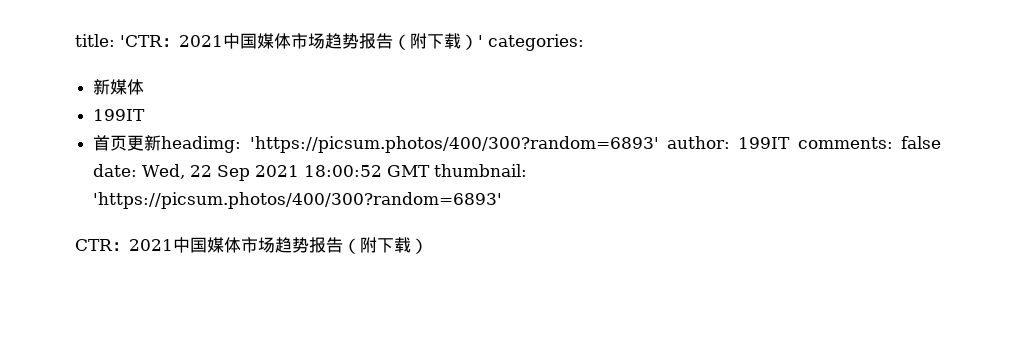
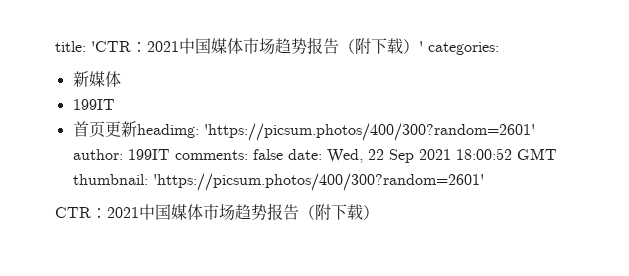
- 首页更新headimg: 'https://picsum.photos/400/300?random=6893' author: 199IT comments: false date: Wed, 22 Sep 2021 18:00:52 GMT thumbnail: 'https://picsum.photos/400/300?random=6893'
+ 首页更新headimg: 'https://picsum.photos/400/300?random=2601' author: 199IT comments: false date: Wed, 22 Sep 2021 18:00:52 GMT thumbnail: 'https://picsum.photos/400/300?random=2601'

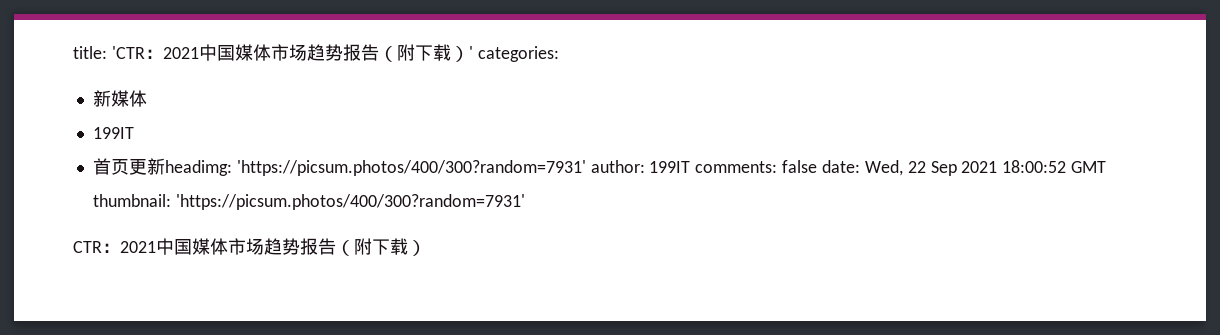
- 首页更新headimg: 'https://picsum.photos/400/300?random=2601' author: 199IT comments: false date: Wed, 22 Sep 2021 18:00:52 GMT thumbnail: 'https://picsum.photos/400/300?random=2601'
+ 首页更新headimg: 'https://picsum.photos/400/300?random=7931' author: 199IT comments: false date: Wed, 22 Sep 2021 18:00:52 GMT thumbnail: 'https://picsum.photos/400/300?random=7931'

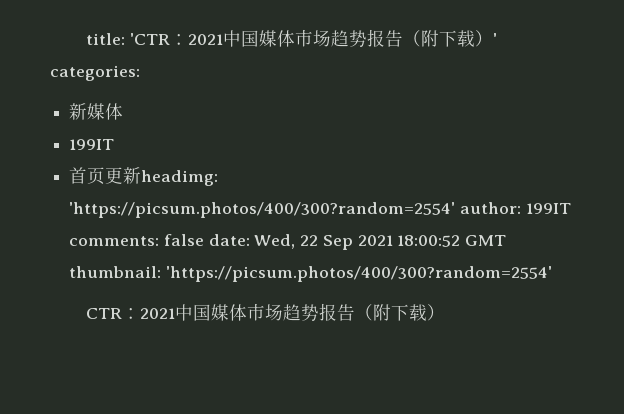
- 首页更新headimg: 'https://picsum.photos/400/300?random=7931' author: 199IT comments: false date: Wed, 22 Sep 2021 18:00:52 GMT thumbnail: 'https://picsum.photos/400/300?random=7931'
+ 首页更新headimg: 'https://picsum.photos/400/300?random=2554' author: 199IT comments: false date: Wed, 22 Sep 2021 18:00:52 GMT thumbnail: 'https://picsum.photos/400/300?random=2554'

